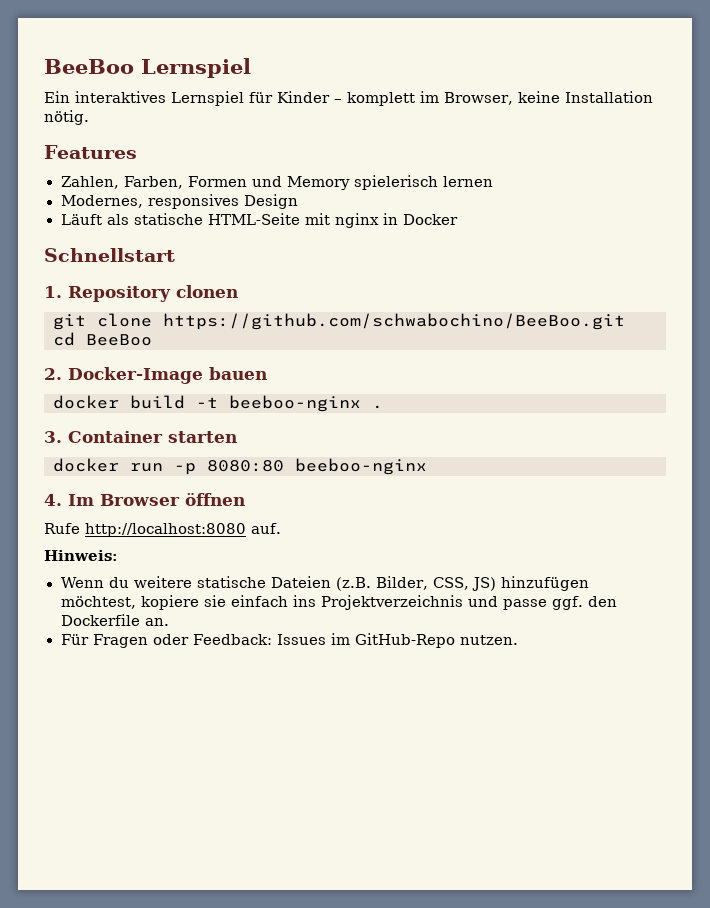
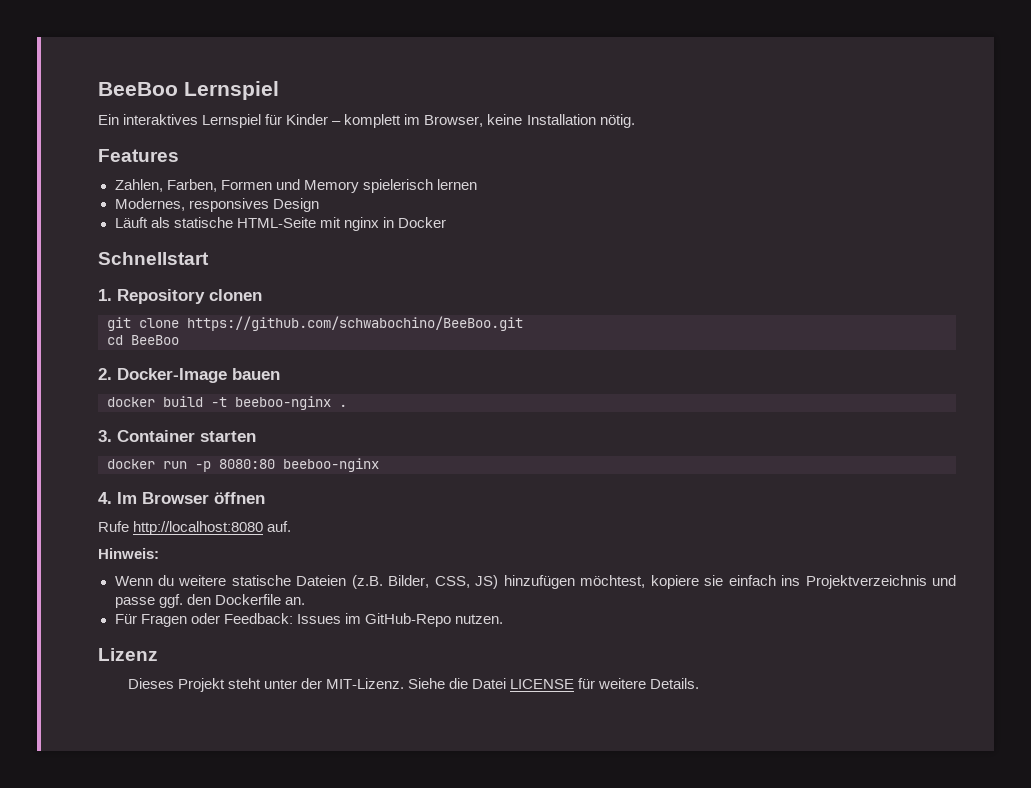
+ Lizenz
+ Dieses Projekt steht unter der MIT-Lizenz. Siehe die Datei LICENSE für weitere Details.

